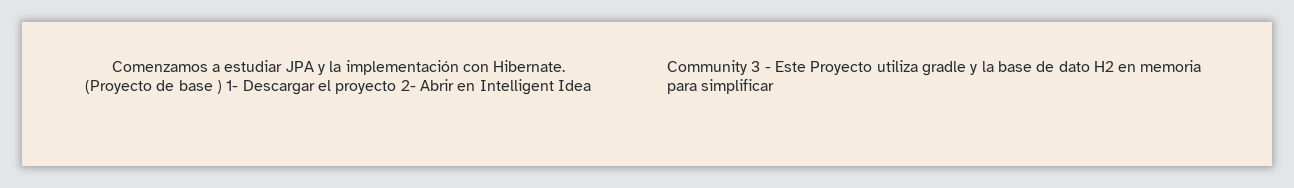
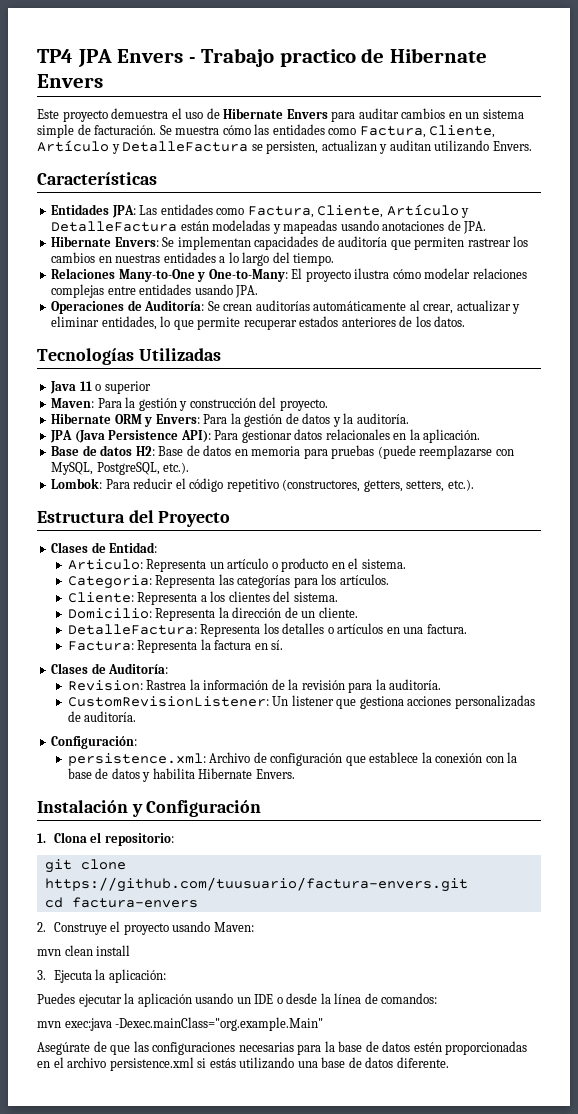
- Comenzamos a estudiar JPA y la implementación con Hibernate. (Proyecto de base ) 1- Descargar el proyecto 2- Abrir en Intelligent Idea Community 3 - Este Proyecto utiliza gradle y la base de dato H2 en memoria para simplificar
+ TP4 JPA Envers - Trabajo practico de Hibernate Envers
+ Este proyecto demuestra el uso de Hibernate Envers para auditar cambios en un sistema simple de facturación. Se muestra cómo las entidades como Factura, Cliente, Artículo y DetalleFactura se persisten, actualizan y auditan utilizando Envers.
+ Características
+ Entidades JPA: Las entidades como Factura, Cliente, Artículo y DetalleFactura están modeladas y mapeadas usando anotaciones de JPA.
+ Hibernate Envers: Se implementan capacidades de auditoría que permiten rastrear los cambios en nuestras entidades a lo largo del tiempo.
+ Relaciones Many-to-One y One-to-Many: El proyecto ilustra cómo modelar relaciones complejas entre entidades usando JPA.
+ Operaciones de Auditoría: Se crean auditorías automáticamente al crear, actualizar y eliminar entidades, lo que permite recuperar estados anteriores de los datos.
+ Tecnologías Utilizadas
+ Java 11 o superior
+ Maven: Para la gestión y construcción del proyecto.
+ Hibernate ORM y Envers: Para la gestión de datos y la auditoría.
+ JPA (Java Persistence API): Para gestionar datos relacionales en la aplicación.
+ Base de datos H2: Base de datos en memoria para pruebas (puede reemplazarse con MySQL, PostgreSQL, etc.).
+ Lombok: Para reducir el código repetitivo (constructores, getters, setters, etc.).
+ Estructura del Proyecto
+ Clases de Entidad:
+ Articulo: Representa un artículo o producto en el sistema.
+ Categoria: Representa las categorías para los artículos.
+ Cliente: Representa a los clientes del sistema.
+ Domicilio: Representa la dirección de un cliente.
+ DetalleFactura: Representa los detalles o artículos en una factura.
+ Factura: Representa la factura en sí.
+ Clases de Auditoría:
+ Revision: Rastrea la información de la revisión para la auditoría.
+ CustomRevisionListener: Un listener que gestiona acciones personalizadas de auditoría.
+ Configuración:
+ persistence.xml: Archivo de configuración que establece la conexión con la base de datos y habilita Hibernate Envers.
+ Instalación y Configuración
+ 1. Clona el repositorio:
+ git clone https://github.com/tuusuario/factura-envers.git
+ cd factura-envers
+ 2. Construye el proyecto usando Maven:
+ mvn clean install
+ 3. Ejecuta la aplicación:
+ Puedes ejecutar la aplicación usando un IDE o desde la línea de comandos:
+ mvn exec:java -Dexec.mainClass="org.example.Main"
+ Asegúrate de que las configuraciones necesarias para la base de datos estén proporcionadas en el archivo persistence.xml si estás utilizando una base de datos diferente.

